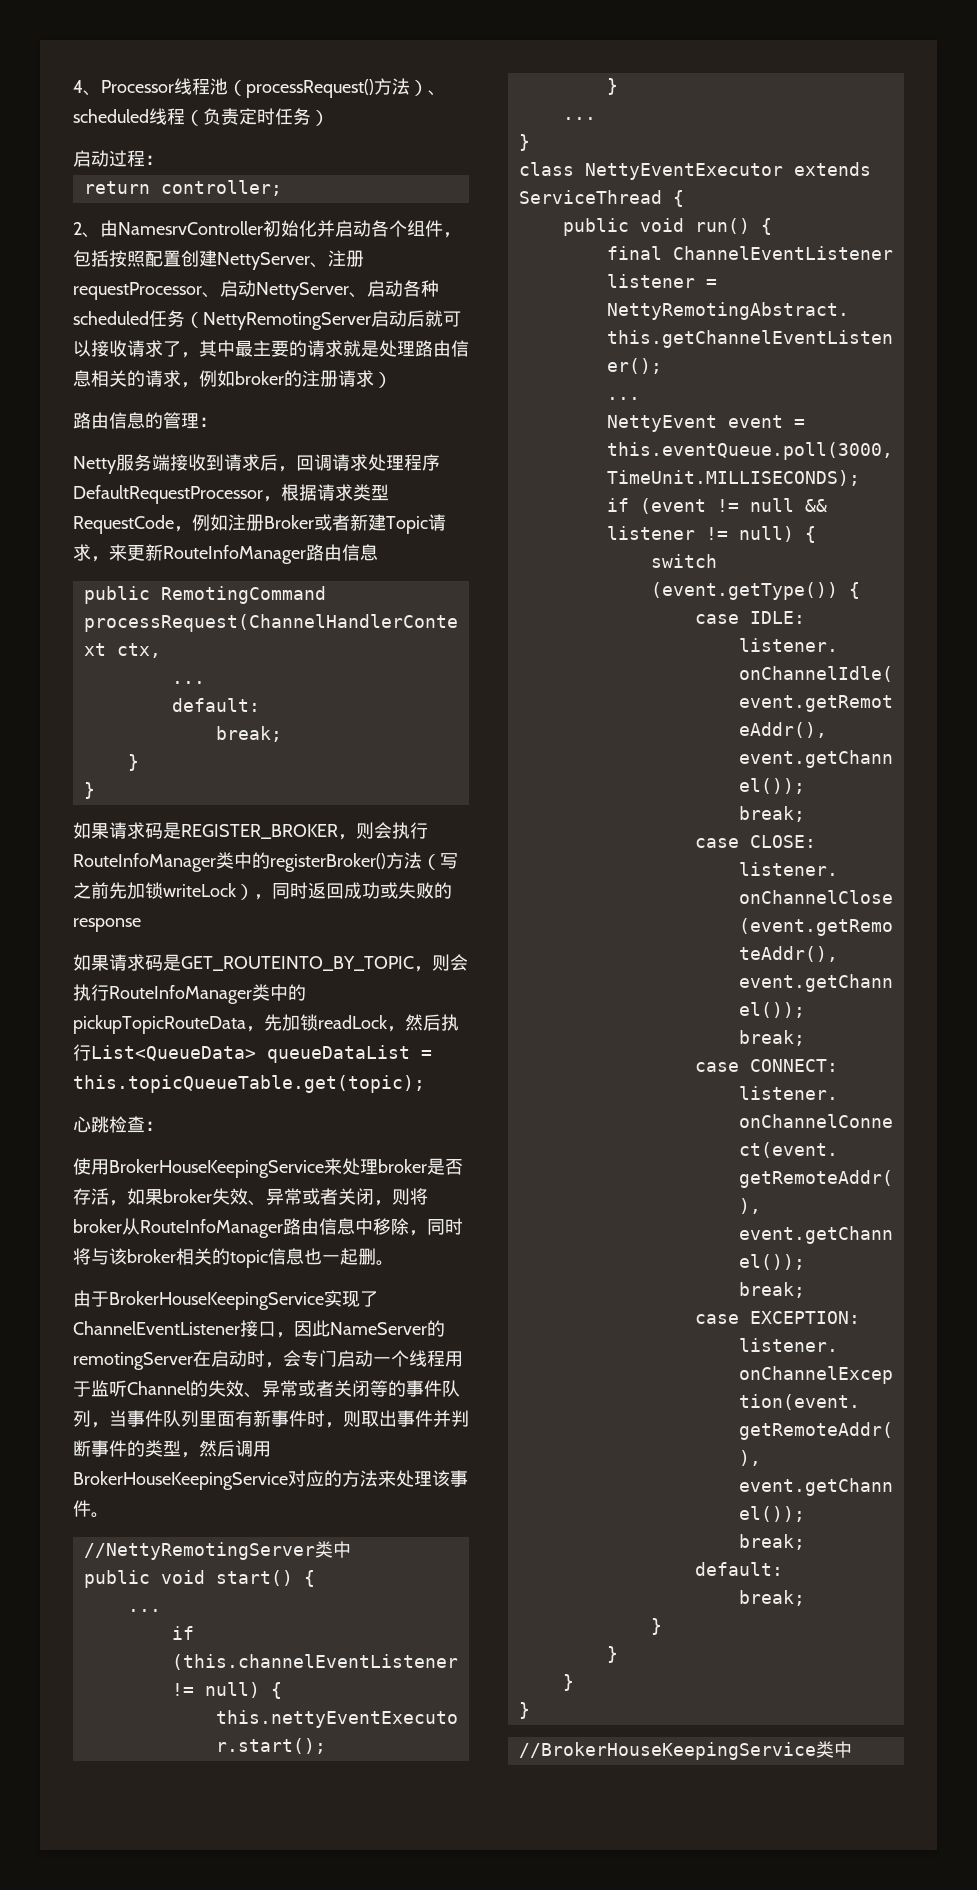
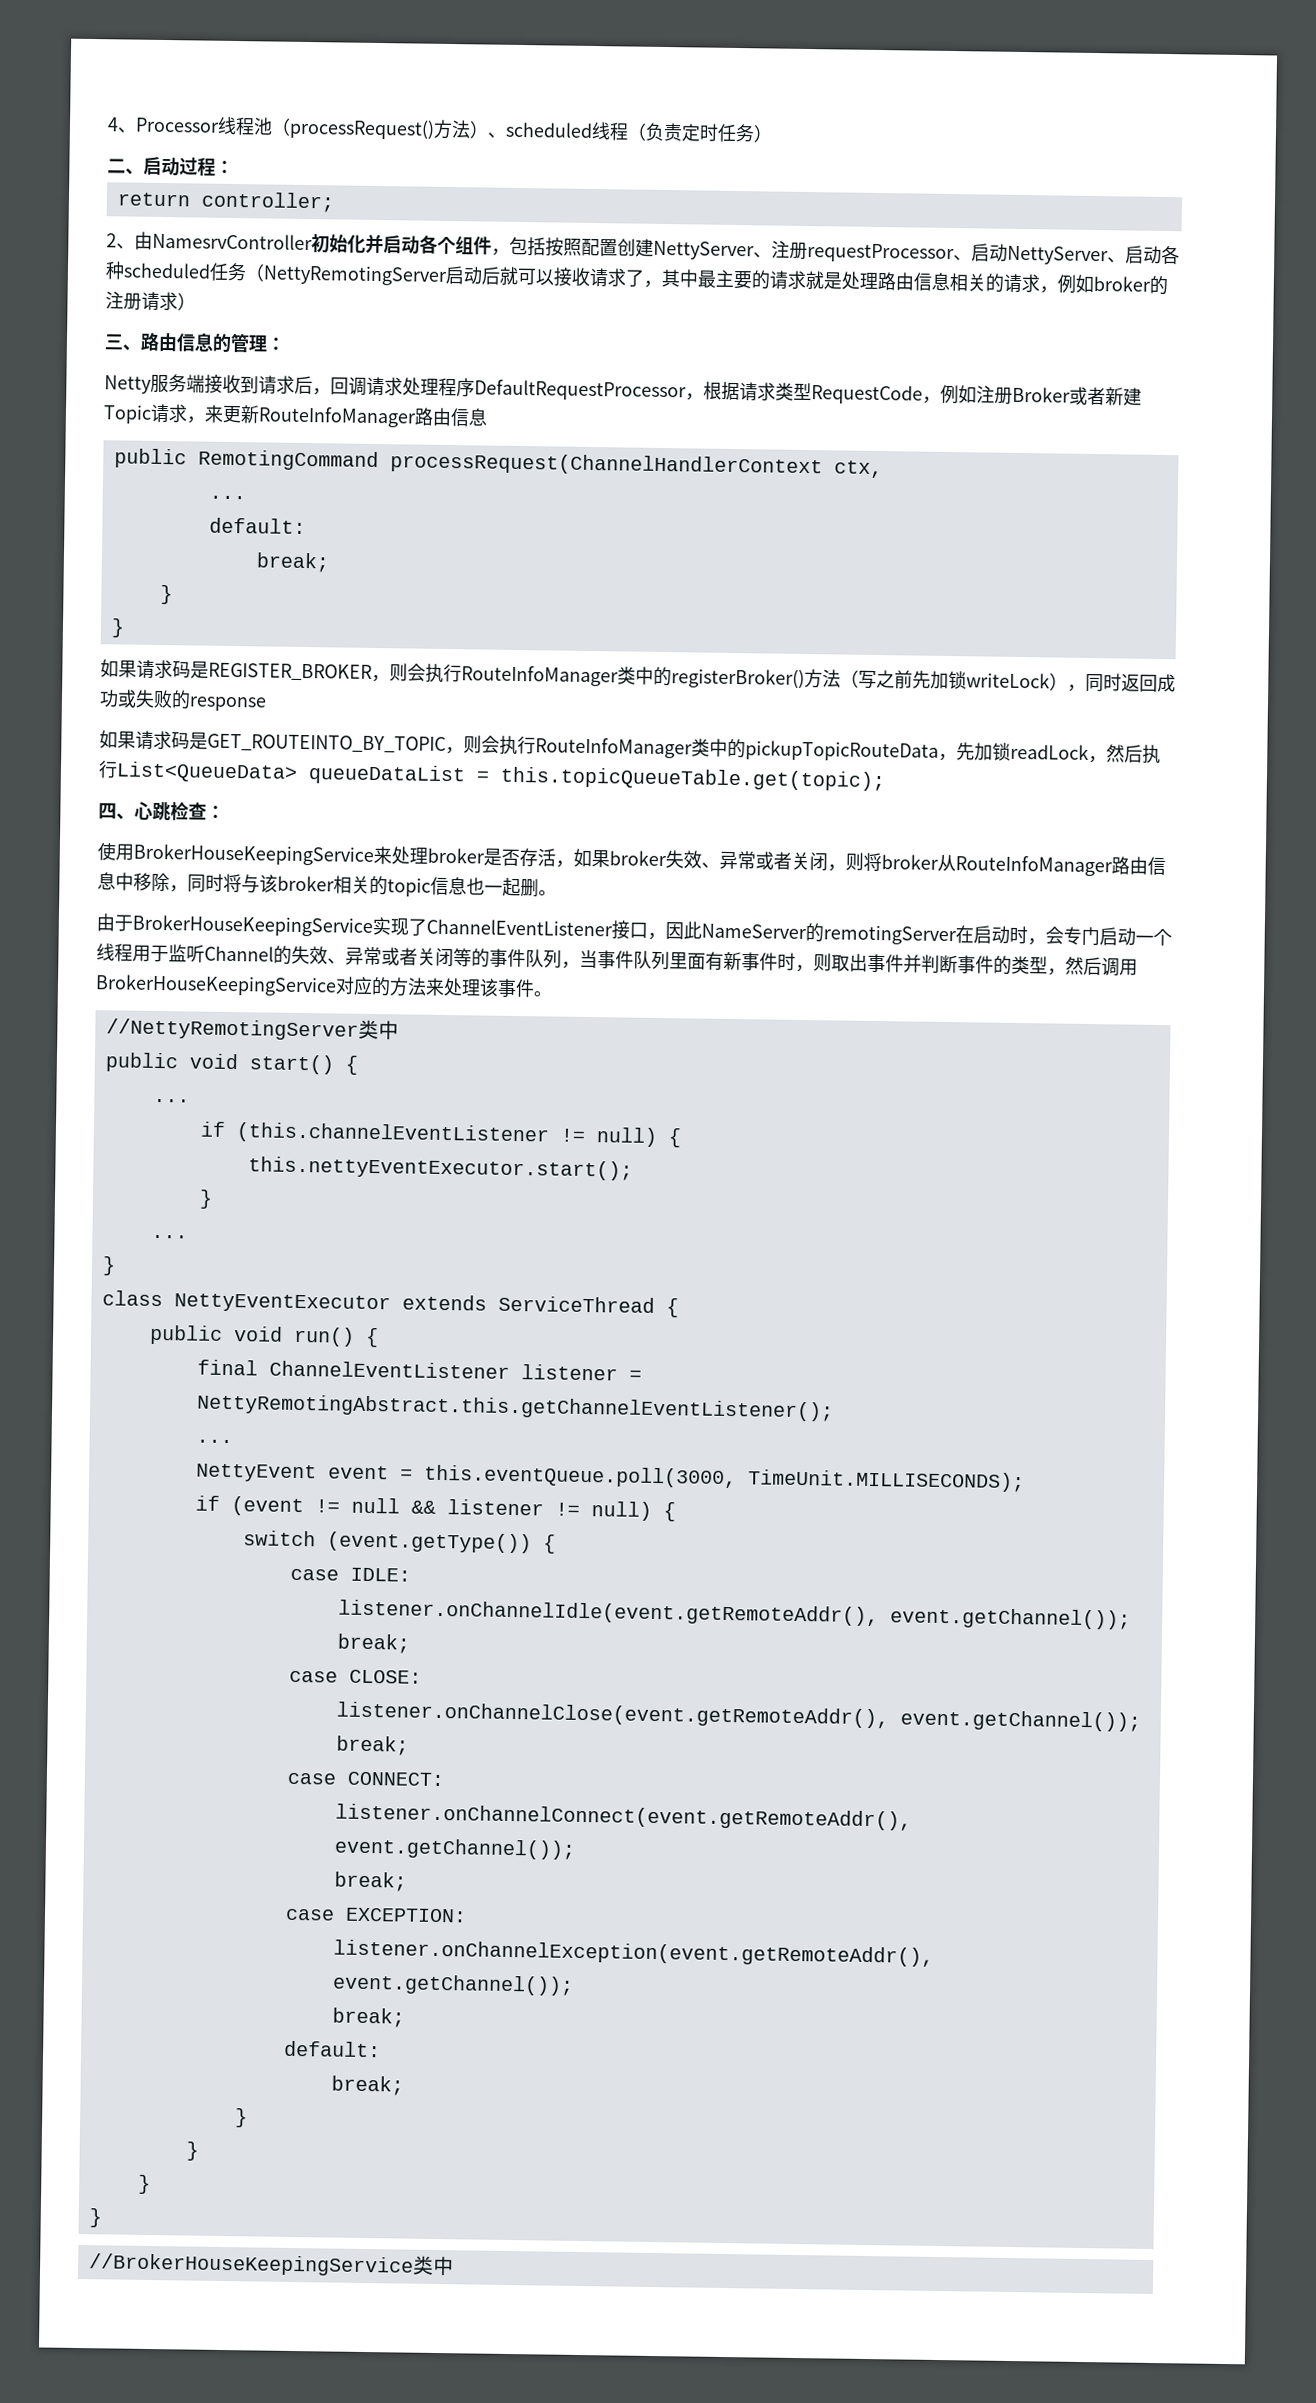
- 启动过程：
+ 二、启动过程：
- 路由信息的管理：
+ 三、路由信息的管理：
- 心跳检查：
+ 四、心跳检查：

